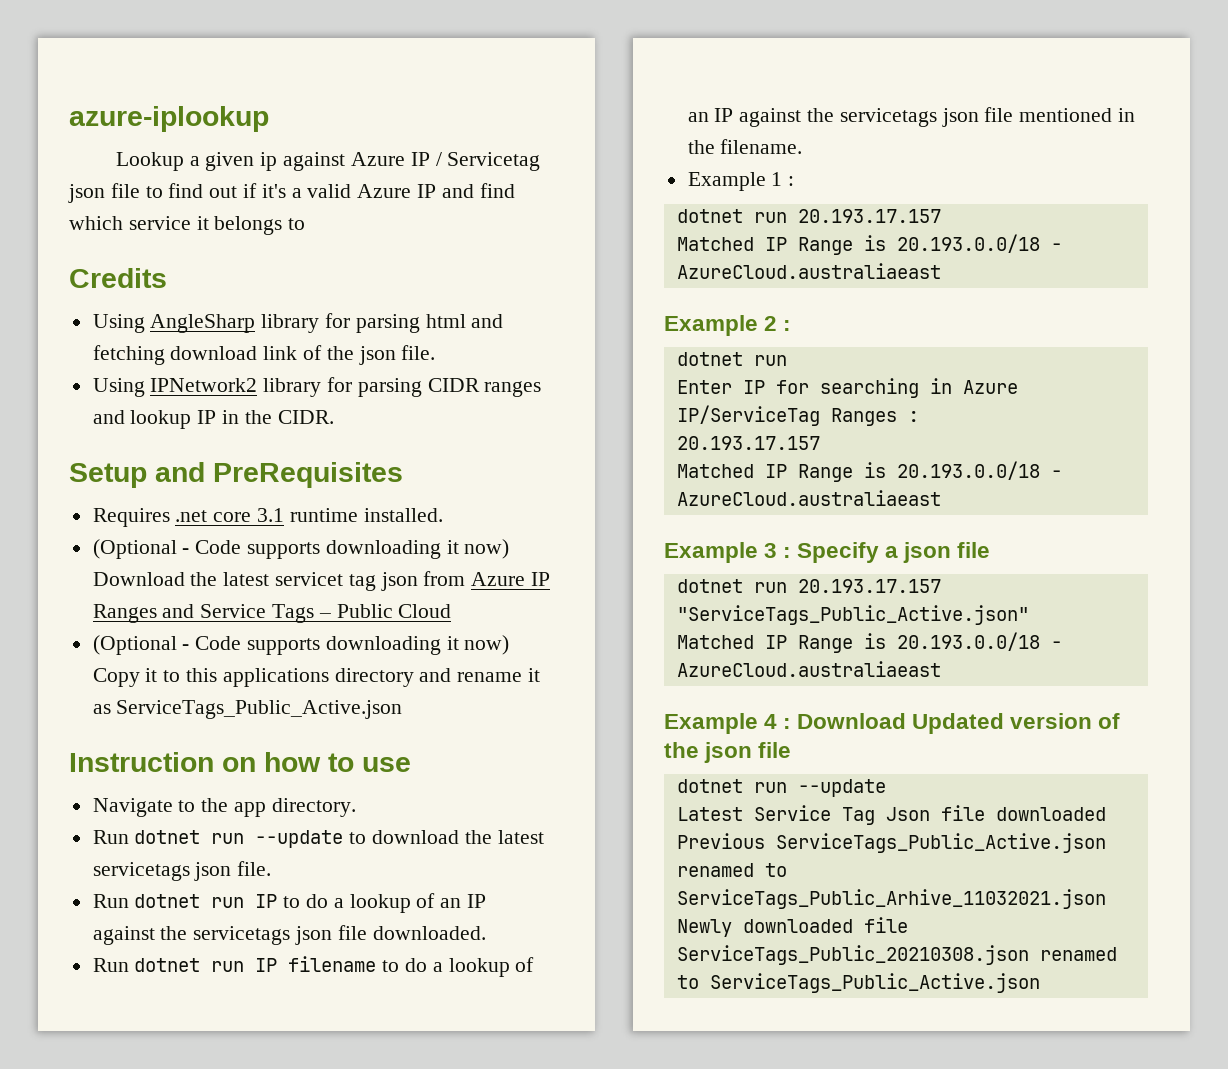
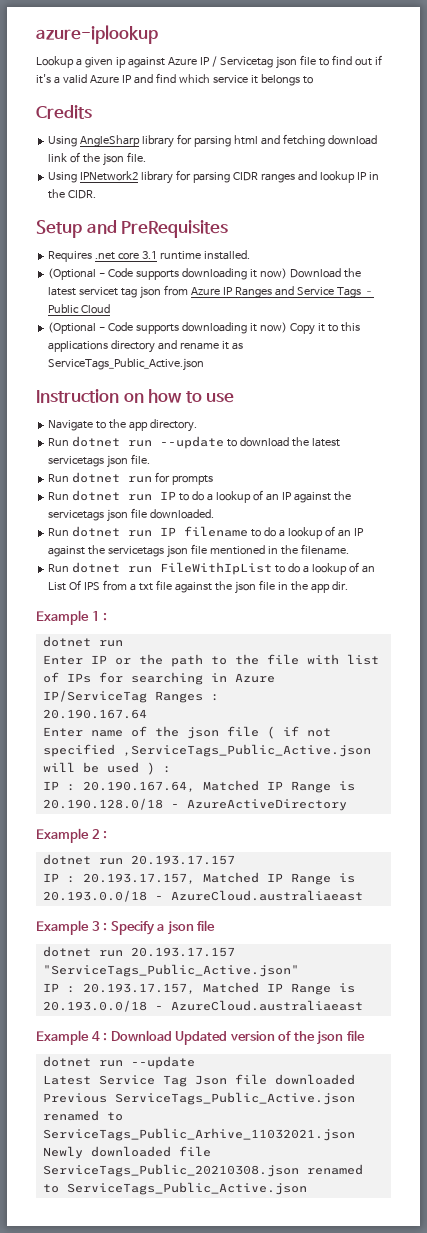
+ Run dotnet run for prompts
+ Run dotnet run FileWithIpList to do a lookup of an List Of IPS from a txt file against the json file in the app dir.
  Example 1 :
+ dotnet run
+ Enter IP or the path to the file with list of IPs for searching in Azure IP/ServiceTag Ranges :
+ 20.190.167.64
+ Enter name of the json file ( if not specified ,ServiceTags_Public_Active.json will be used ) :
+ IP : 20.190.167.64, Matched IP Range is 20.190.128.0/18 - AzureActiveDirectory
+ Example 2 :
  dotnet run 20.193.17.157
- Matched IP Range is 20.193.0.0/18 - AzureCloud.australiaeast
- Example 2 :
- dotnet run
- Enter IP for searching in Azure IP/ServiceTag Ranges :
- 20.193.17.157
- Matched IP Range is 20.193.0.0/18 - AzureCloud.australiaeast
+ IP : 20.193.17.157, Matched IP Range is 20.193.0.0/18 - AzureCloud.australiaeast
  dotnet run 20.193.17.157 "ServiceTags_Public_Active.json"
- Matched IP Range is 20.193.0.0/18 - AzureCloud.australiaeast
+ IP : 20.193.17.157, Matched IP Range is 20.193.0.0/18 - AzureCloud.australiaeast

